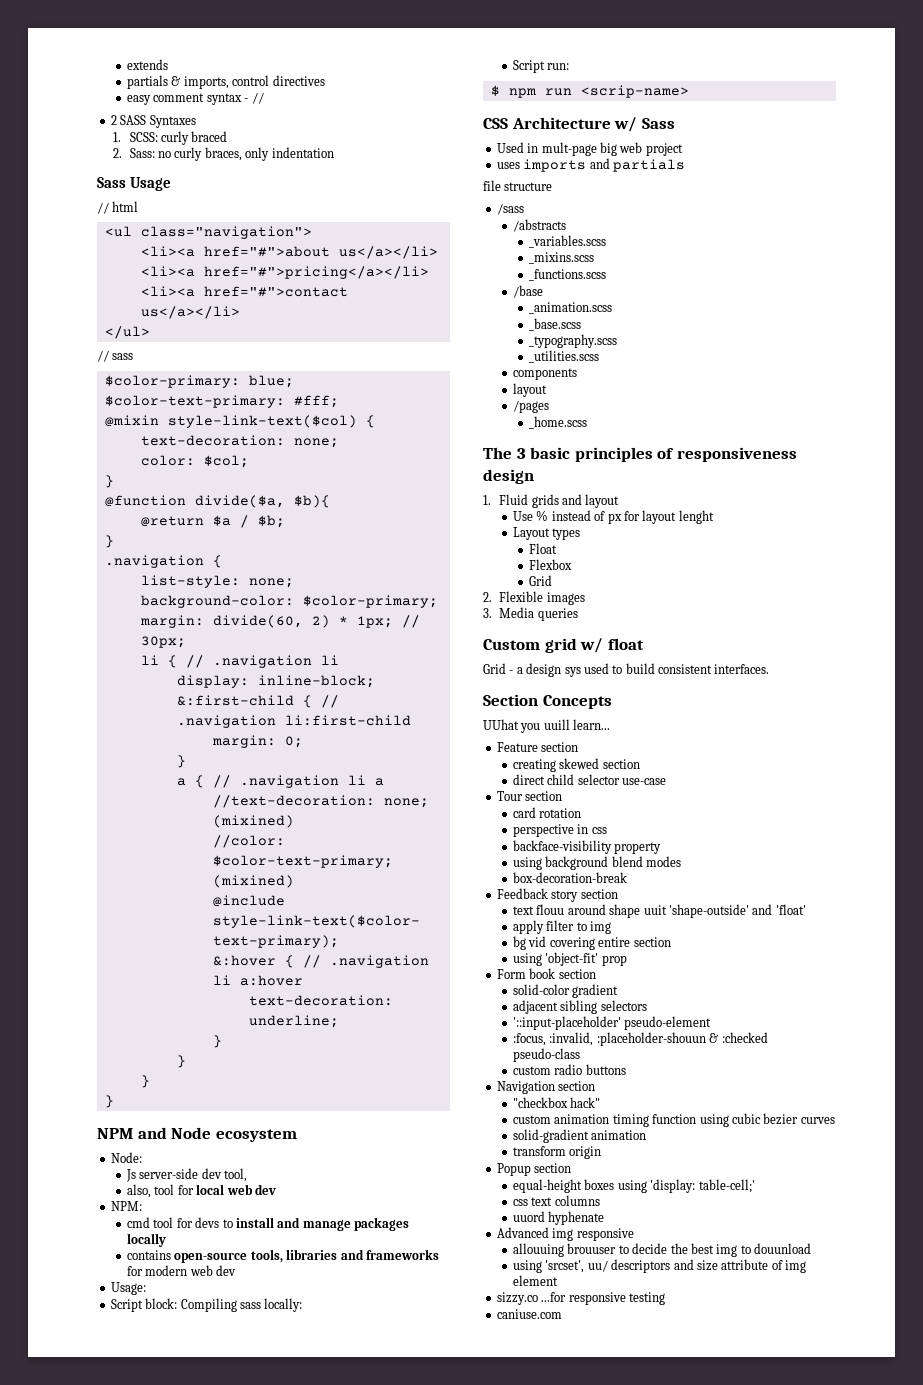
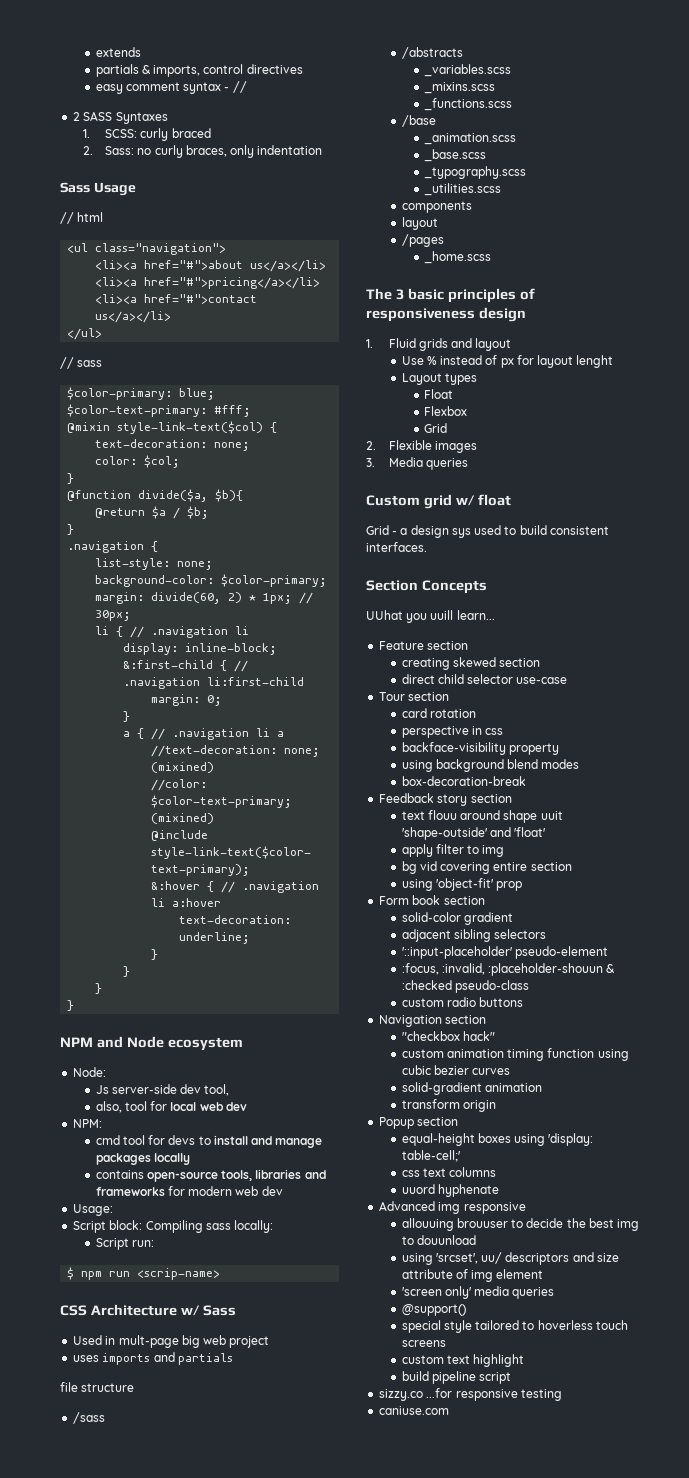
+ 'screen only' media queries
+ @support()
+ special style tailored to hoverless touch screens
+ custom text highlight
+ build pipeline script

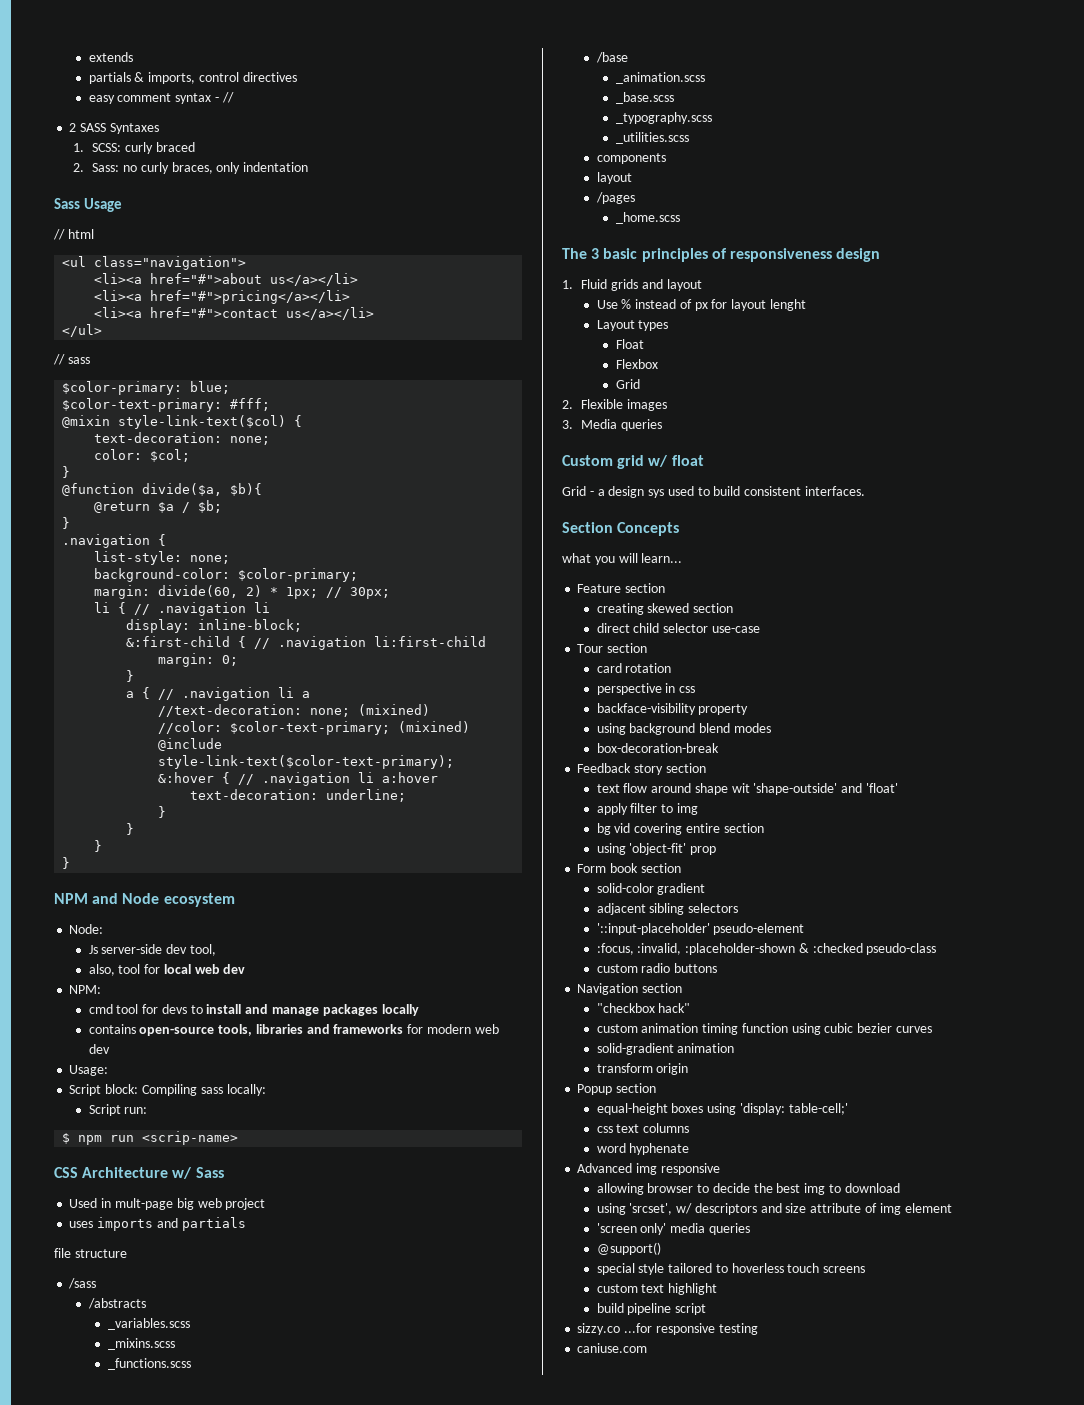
- UUhat you uuill learn...
+ what you will learn...
- text flouu around shape uuit 'shape-outside' and 'float'
+ text flow around shape wit 'shape-outside' and 'float'
- :focus, :invalid, :placeholder-shouun & :checked pseudo-class
+ :focus, :invalid, :placeholder-shown & :checked pseudo-class
- uuord hyphenate
+ word hyphenate
- allouuing brouuser to decide the best img to douunload
+ allowing browser to decide the best img to download
- using 'srcset', uu/ descriptors and size attribute of img element
+ using 'srcset', w/ descriptors and size attribute of img element

